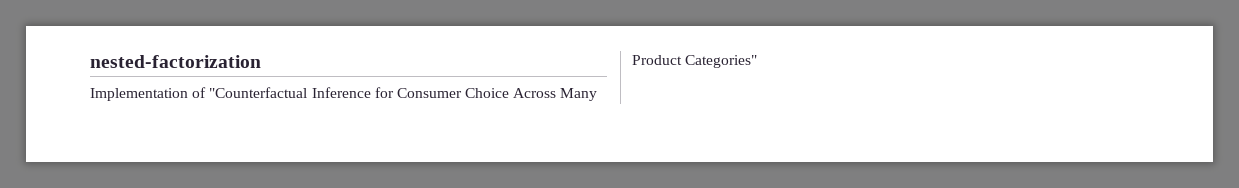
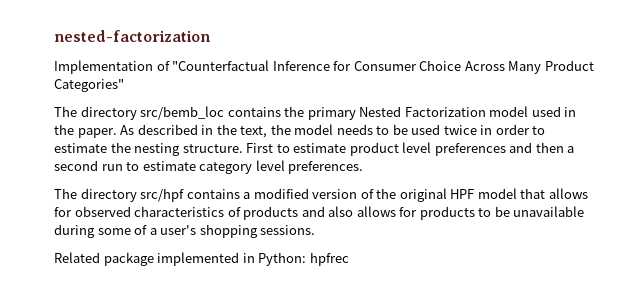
+ The directory src/bemb_loc contains the primary Nested Factorization model used in the paper. As described in the text, the model needs to be used twice in order to estimate the nesting structure. First to estimate product level preferences and then a second run to estimate category level preferences.
+ The directory src/hpf contains a modified version of the original HPF model that allows for observed characteristics of products and also allows for products to be unavailable during some of a user's shopping sessions.
+ Related package implemented in Python: hpfrec

